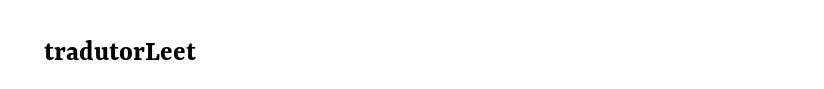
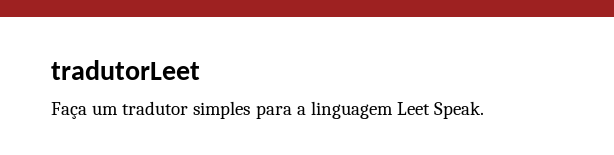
+ Faça um tradutor simples para a linguagem Leet Speak.

